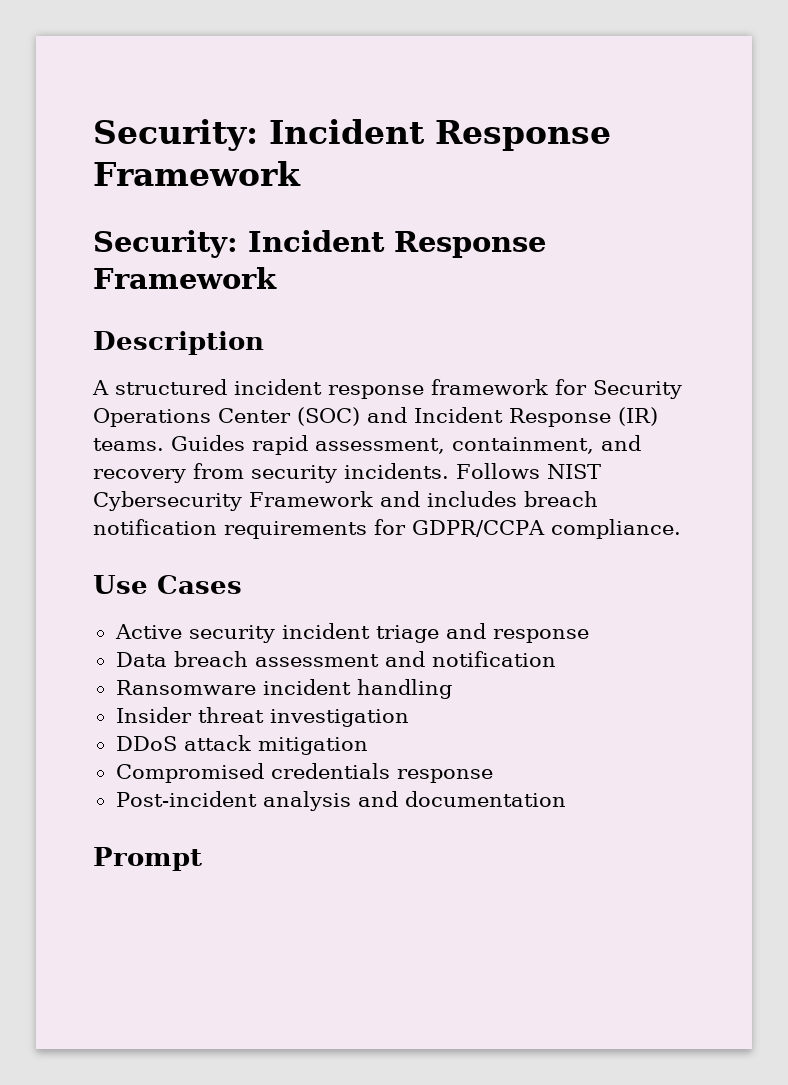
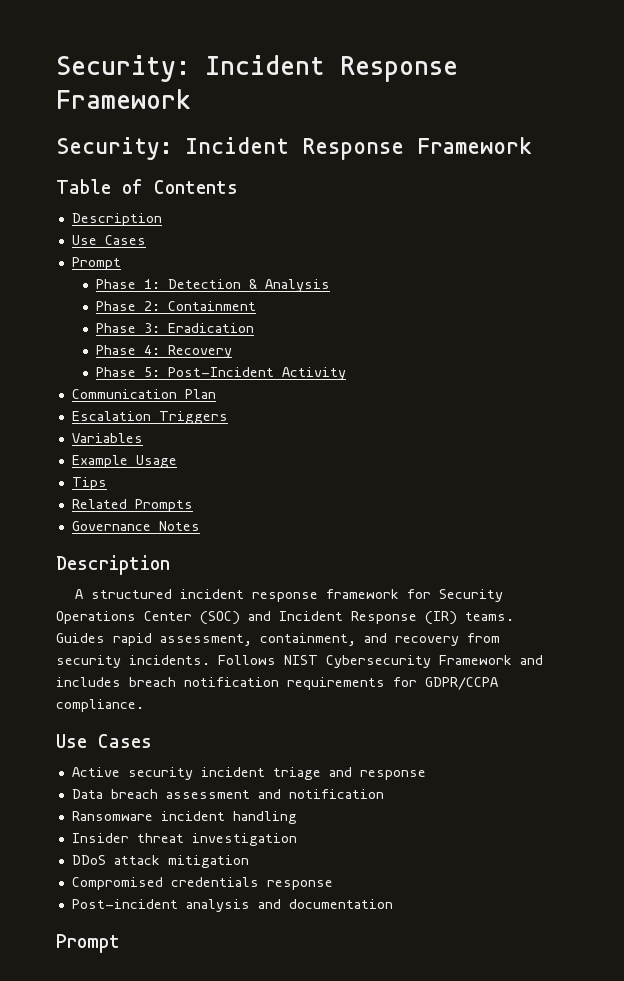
+ Table of Contents
+ Description
+ Use Cases
+ Prompt
+ Phase 1: Detection & Analysis
+ Phase 2: Containment
+ Phase 3: Eradication
+ Phase 4: Recovery
+ Phase 5: Post-Incident Activity
+ Communication Plan
+ Escalation Triggers
+ Variables
+ Example Usage
+ Tips
+ Related Prompts
+ Governance Notes

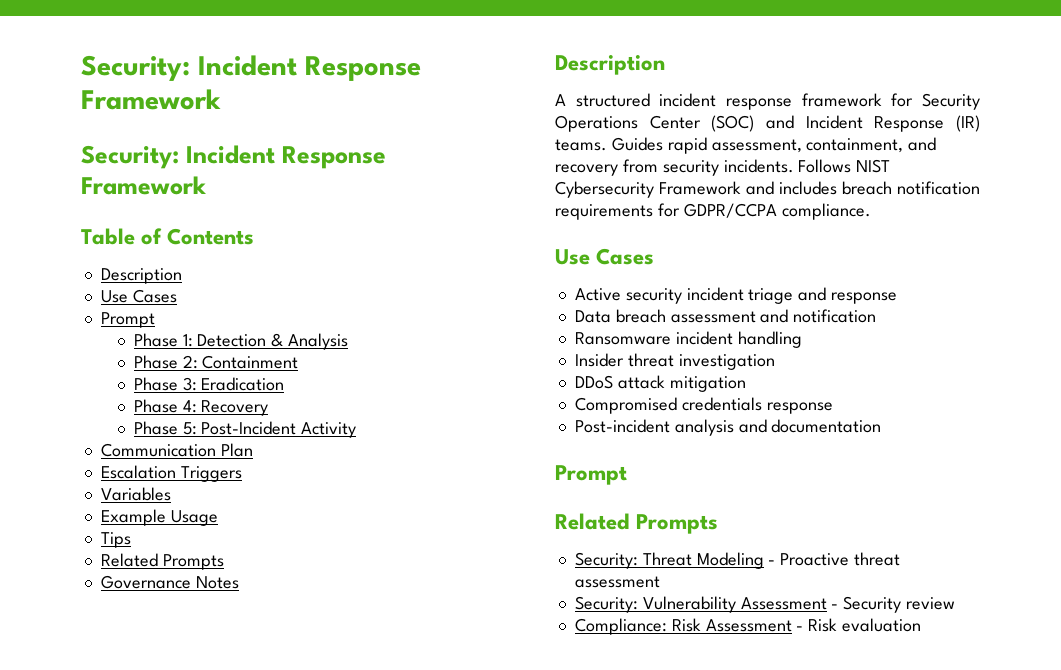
  Post-incident analysis and documentation
  Prompt
+ Related Prompts
+ Security: Threat Modeling - Proactive threat assessment
+ Security: Vulnerability Assessment - Security review
+ Compliance: Risk Assessment - Risk evaluation

